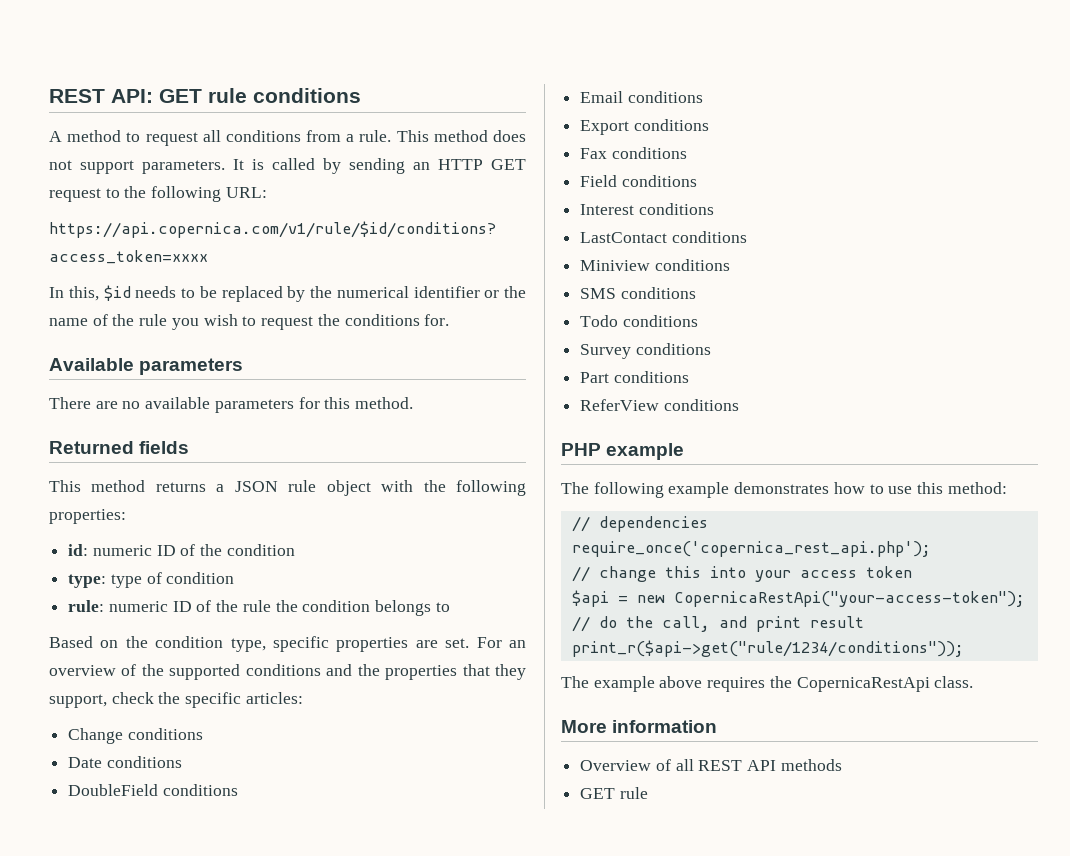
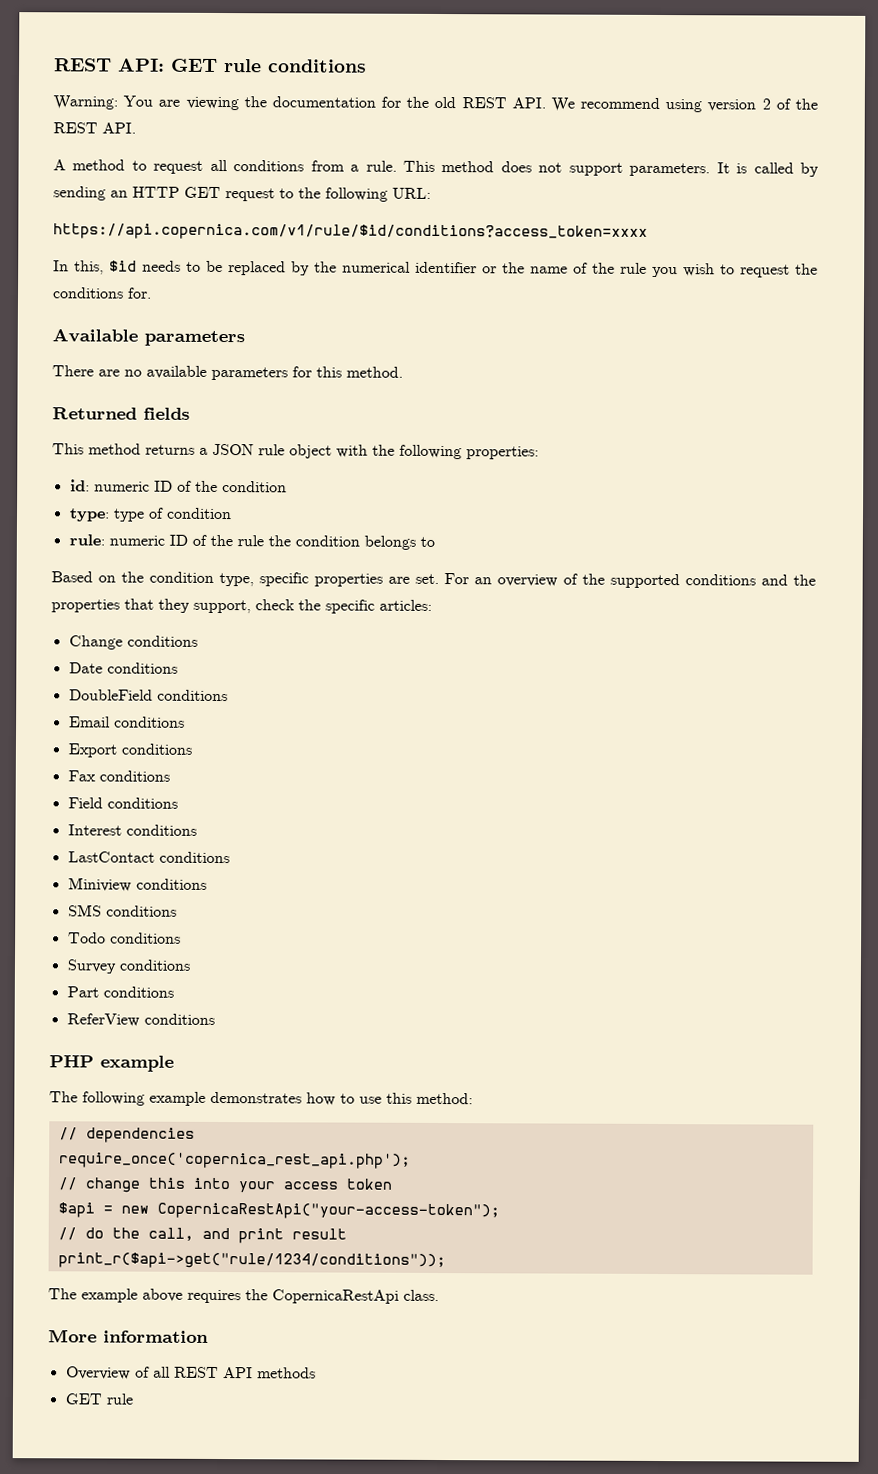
+ Warning: You are viewing the documentation for the old REST API. We recommend using version 2 of the REST API.

